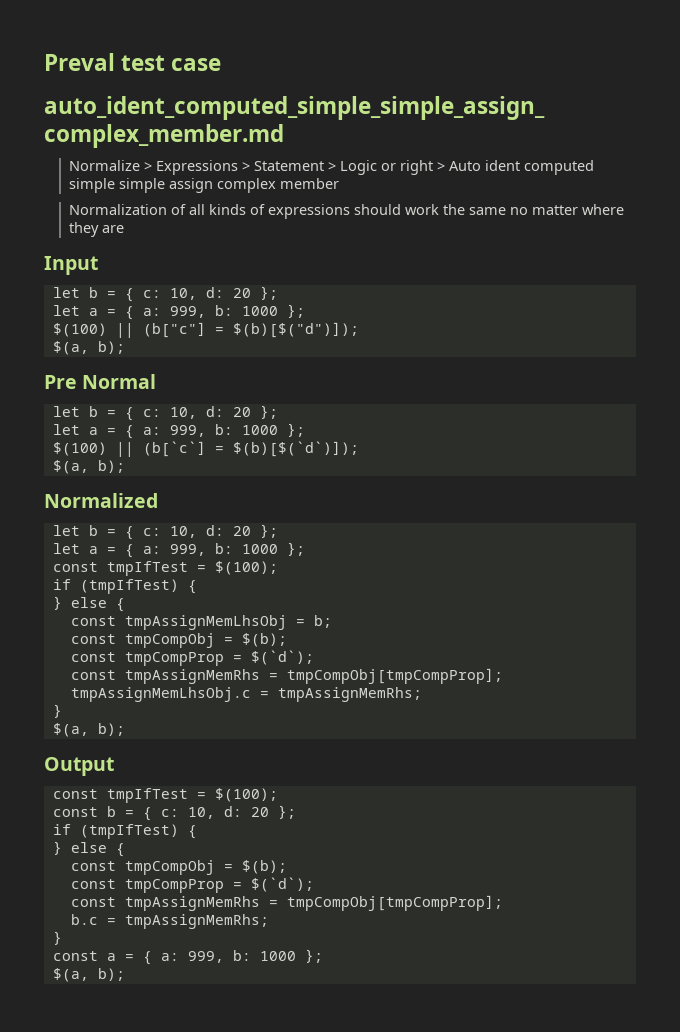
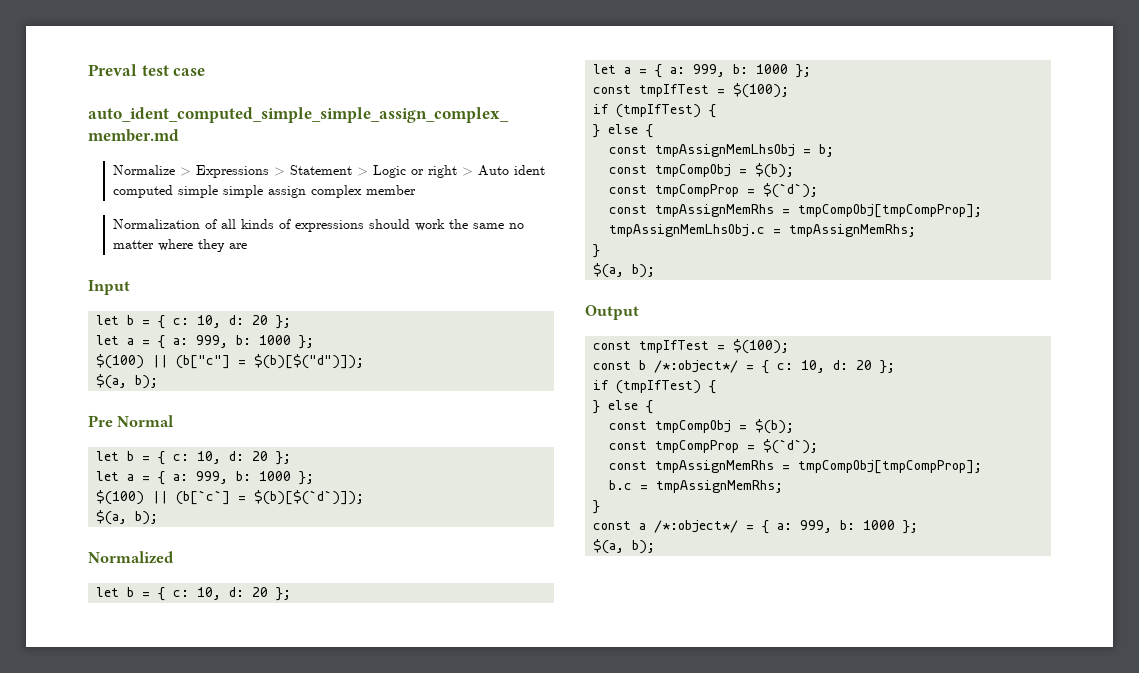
- const b = { c: 10, d: 20 };
+ const b /*:object*/ = { c: 10, d: 20 };
- const a = { a: 999, b: 1000 };
+ const a /*:object*/ = { a: 999, b: 1000 };

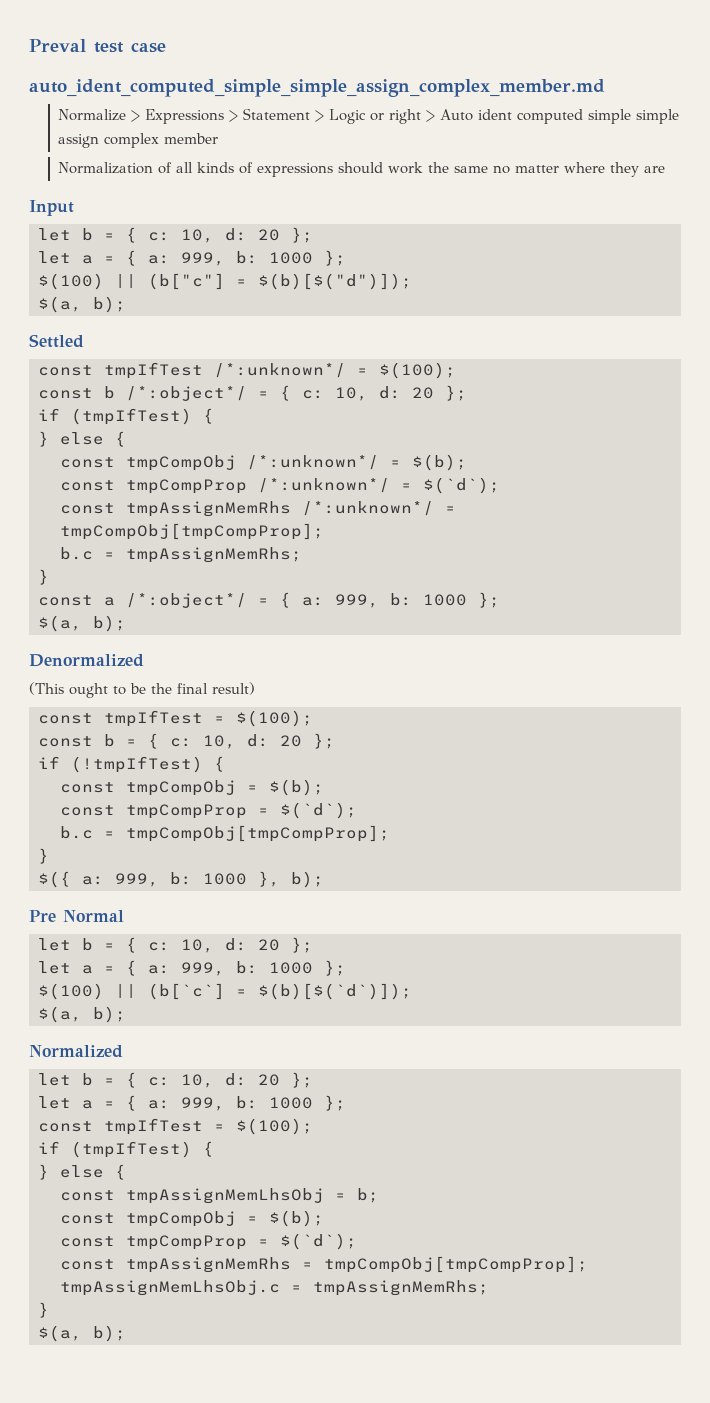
+ Settled
+ const tmpIfTest /*:unknown*/ = $(100);
+ const b /*:object*/ = { c: 10, d: 20 };
+ if (tmpIfTest) {
+ } else {
+ const tmpCompObj /*:unknown*/ = $(b);
+ const tmpCompProp /*:unknown*/ = $(`d`);
+ const tmpAssignMemRhs /*:unknown*/ = tmpCompObj[tmpCompProp];
+ b.c = tmpAssignMemRhs;
+ }
+ const a /*:object*/ = { a: 999, b: 1000 };
+ $(a, b);
+ Denormalized
+ (This ought to be the final result)
+ const tmpIfTest = $(100);
+ const b = { c: 10, d: 20 };
+ if (!tmpIfTest) {
+ const tmpCompObj = $(b);
+ const tmpCompProp = $(`d`);
+ b.c = tmpCompObj[tmpCompProp];
+ }
+ $({ a: 999, b: 1000 }, b);
- Output
- const tmpIfTest = $(100);
- const b /*:object*/ = { c: 10, d: 20 };
- if (tmpIfTest) {
- } else {
- const tmpCompObj = $(b);
- const tmpCompProp = $(`d`);
- const tmpAssignMemRhs = tmpCompObj[tmpCompProp];
- b.c = tmpAssignMemRhs;
- }
- const a /*:object*/ = { a: 999, b: 1000 };
- $(a, b);

